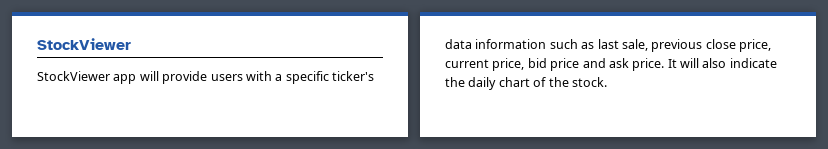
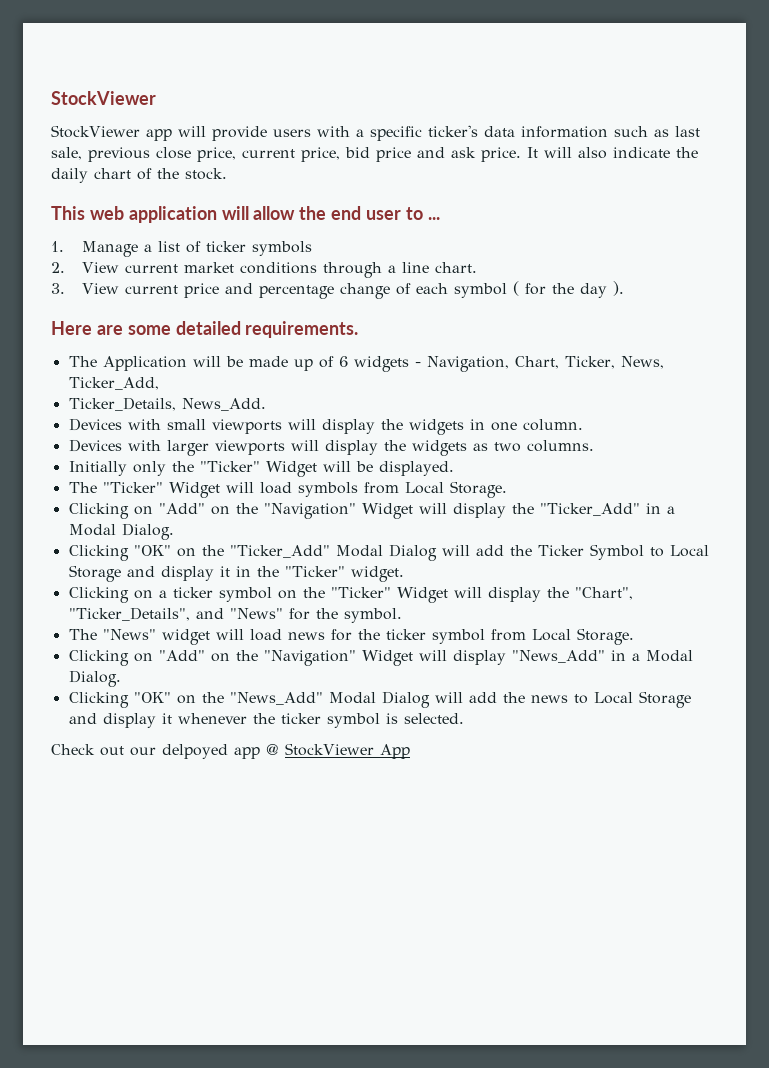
+ This web application will allow the end user to ...
+ 1. Manage a list of ticker symbols
+ 2. View current market conditions through a line chart.
+ 3. View current price and percentage change of each symbol ( for the day ).
+ Here are some detailed requirements.
+ The Application will be made up of 6 widgets - Navigation, Chart, Ticker, News, Ticker_Add,
+ Ticker_Details, News_Add.
+ Devices with small viewports will display the widgets in one column.
+ Devices with larger viewports will display the widgets as two columns.
+ Initially only the "Ticker" Widget will be displayed.
+ The "Ticker" Widget will load symbols from Local Storage.
+ Clicking on "Add" on the "Navigation" Widget will display the "Ticker_Add" in a Modal Dialog.
+ Clicking "OK" on the "Ticker_Add" Modal Dialog will add the Ticker Symbol to Local Storage and display it in the "Ticker" widget.
+ Clicking on a ticker symbol on the "Ticker" Widget will display the "Chart", "Ticker_Details", and "News" for the symbol.
+ The "News" widget will load news for the ticker symbol from Local Storage.
+ Clicking on "Add" on the "Navigation" Widget will display "News_Add" in a Modal Dialog.
+ Clicking "OK" on the "News_Add" Modal Dialog will add the news to Local Storage and display it whenever the ticker symbol is selected.
+ Check out our delpoyed app @ StockViewer App

